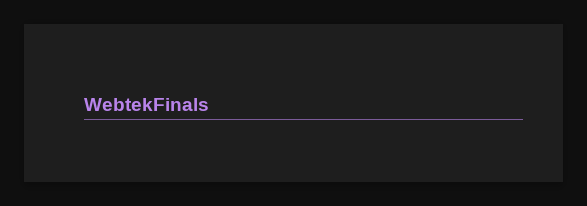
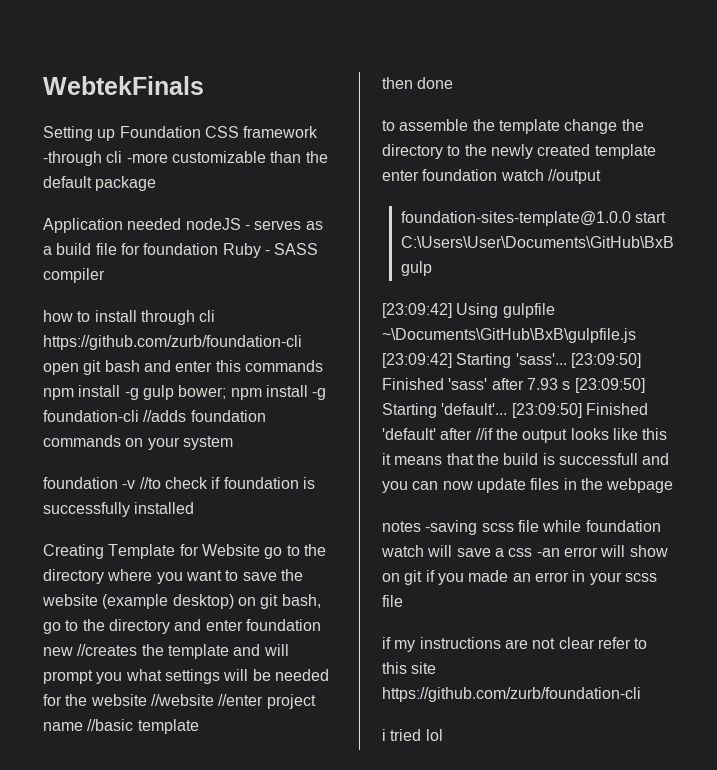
+ Setting up Foundation CSS framework -through cli -more customizable than the default package
+ Application needed nodeJS - serves as a build file for foundation Ruby - SASS compiler
+ how to install through cli https://github.com/zurb/foundation-cli open git bash and enter this commands npm install -g gulp bower; npm install -g foundation-cli //adds foundation commands on your system
+ foundation -v //to check if foundation is successfully installed
+ Creating Template for Website go to the directory where you want to save the website (example desktop) on git bash, go to the directory and enter foundation new //creates the template and will prompt you what settings will be needed for the website //website //enter project name //basic template
+ then done
+ to assemble the template change the directory to the newly created template enter foundation watch //output
+ foundation-sites-template@1.0.0 start C:\Users\User\Documents\GitHub\BxB gulp
+ [23:09:42] Using gulpfile ~\Documents\GitHub\BxB\gulpfile.js [23:09:42] Starting 'sass'... [23:09:50] Finished 'sass' after 7.93 s [23:09:50] Starting 'default'... [23:09:50] Finished 'default' after //if the output looks like this it means that the build is successfull and you can now update files in the webpage
+ notes -saving scss file while foundation watch will save a css -an error will show on git if you made an error in your scss file
+ if my instructions are not clear refer to this site https://github.com/zurb/foundation-cli
+ i tried lol

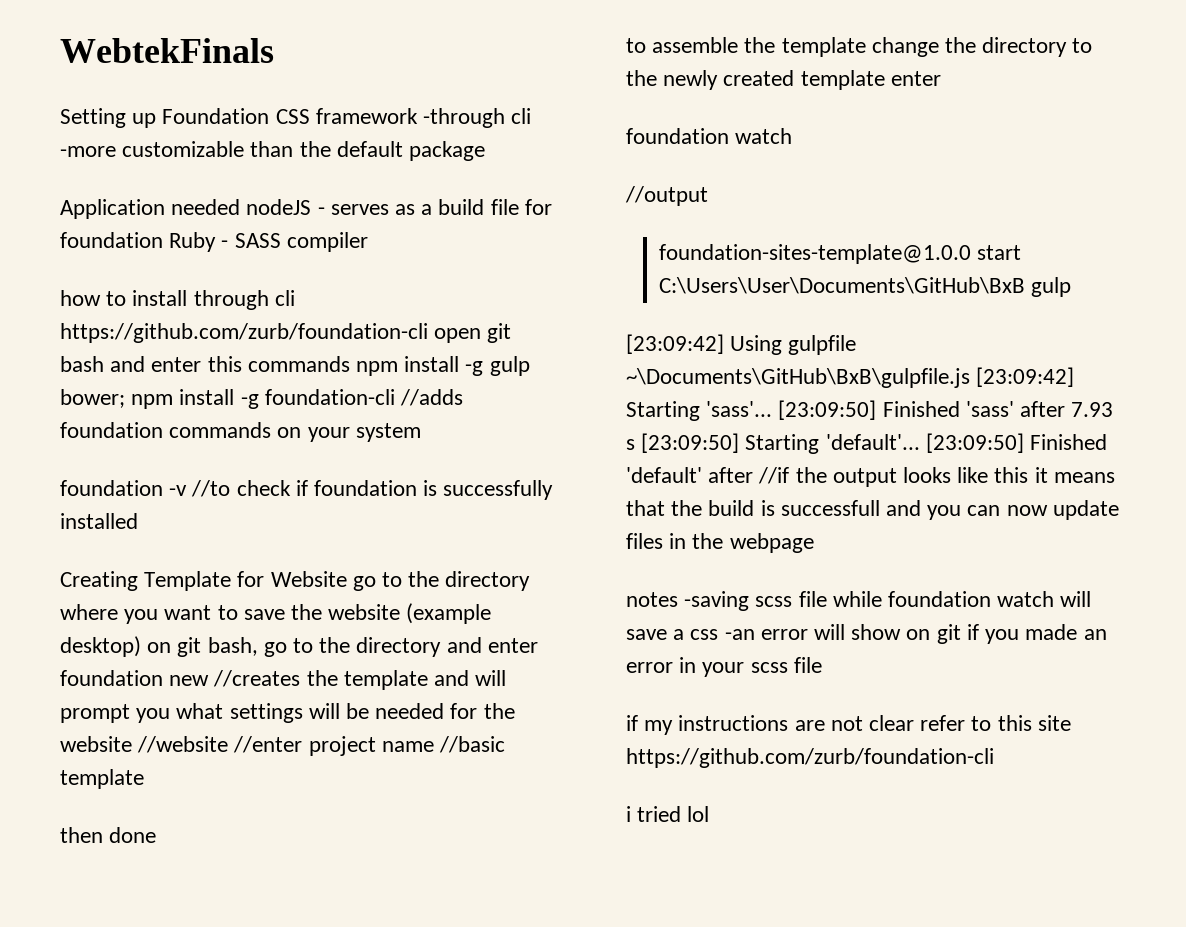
- to assemble the template change the directory to the newly created template enter foundation watch //output
+ to assemble the template change the directory to the newly created template enter
+ foundation watch
+ //output

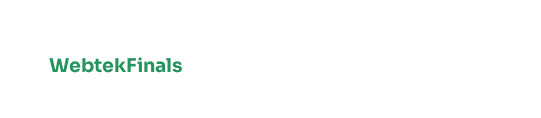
- Setting up Foundation CSS framework -through cli -more customizable than the default package
- Application needed nodeJS - serves as a build file for foundation Ruby - SASS compiler
- how to install through cli https://github.com/zurb/foundation-cli open git bash and enter this commands npm install -g gulp bower; npm install -g foundation-cli //adds foundation commands on your system
- foundation -v //to check if foundation is successfully installed
- Creating Template for Website go to the directory where you want to save the website (example desktop) on git bash, go to the directory and enter foundation new //creates the template and will prompt you what settings will be needed for the website //website //enter project name //basic template
- then done
- to assemble the template change the directory to the newly created template enter
- foundation watch
- //output
- foundation-sites-template@1.0.0 start C:\Users\User\Documents\GitHub\BxB gulp
- [23:09:42] Using gulpfile ~\Documents\GitHub\BxB\gulpfile.js [23:09:42] Starting 'sass'... [23:09:50] Finished 'sass' after 7.93 s [23:09:50] Starting 'default'... [23:09:50] Finished 'default' after //if the output looks like this it means that the build is successfull and you can now update files in the webpage
- notes -saving scss file while foundation watch will save a css -an error will show on git if you made an error in your scss file
- if my instructions are not clear refer to this site https://github.com/zurb/foundation-cli
- i tried lol

